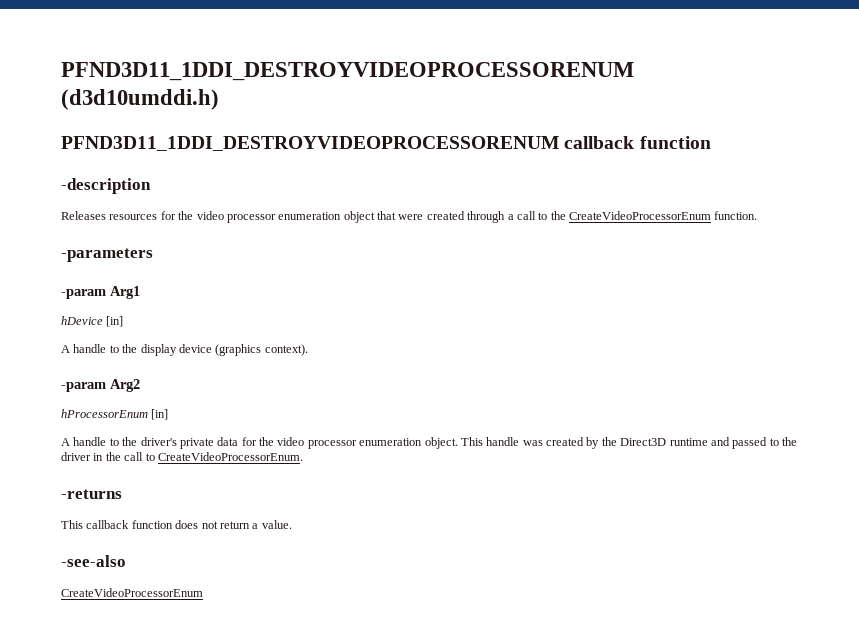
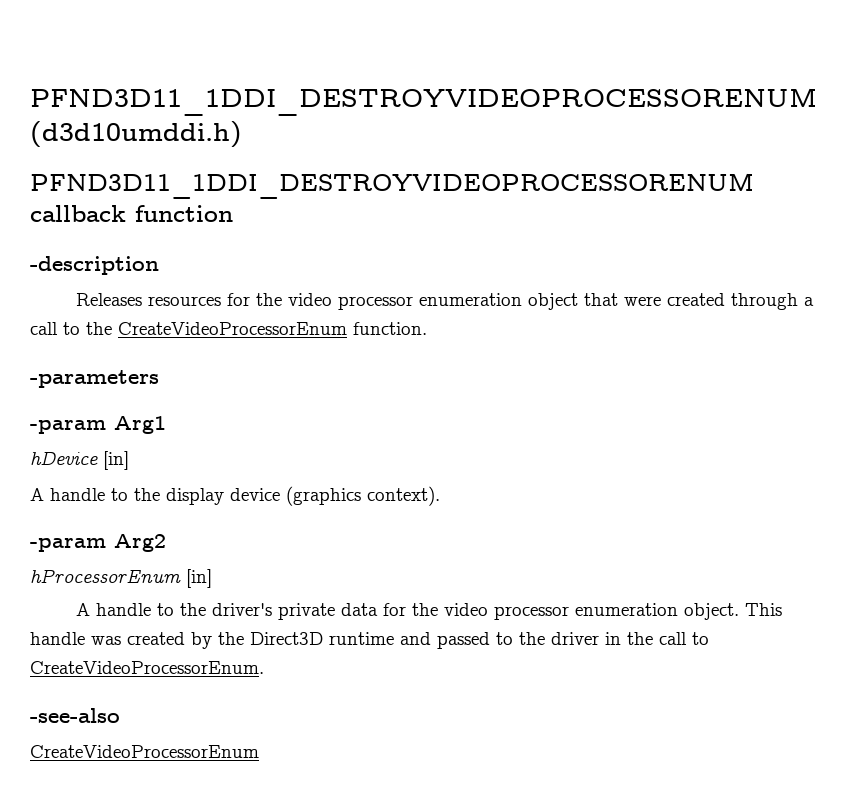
- -returns
- This callback function does not return a value.

